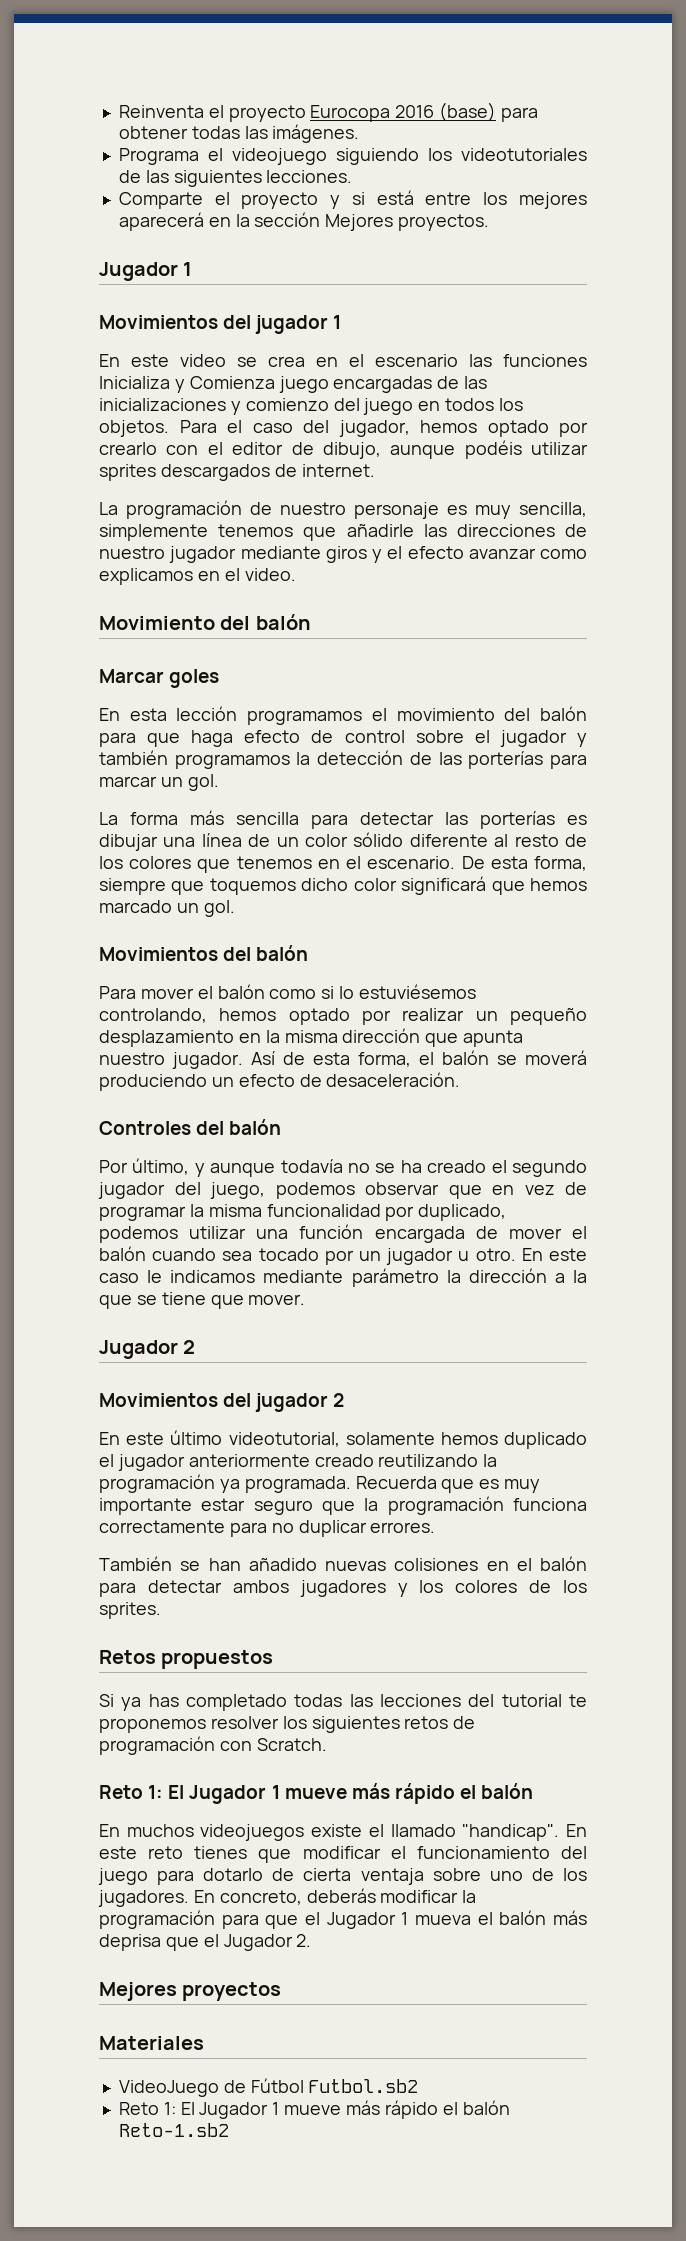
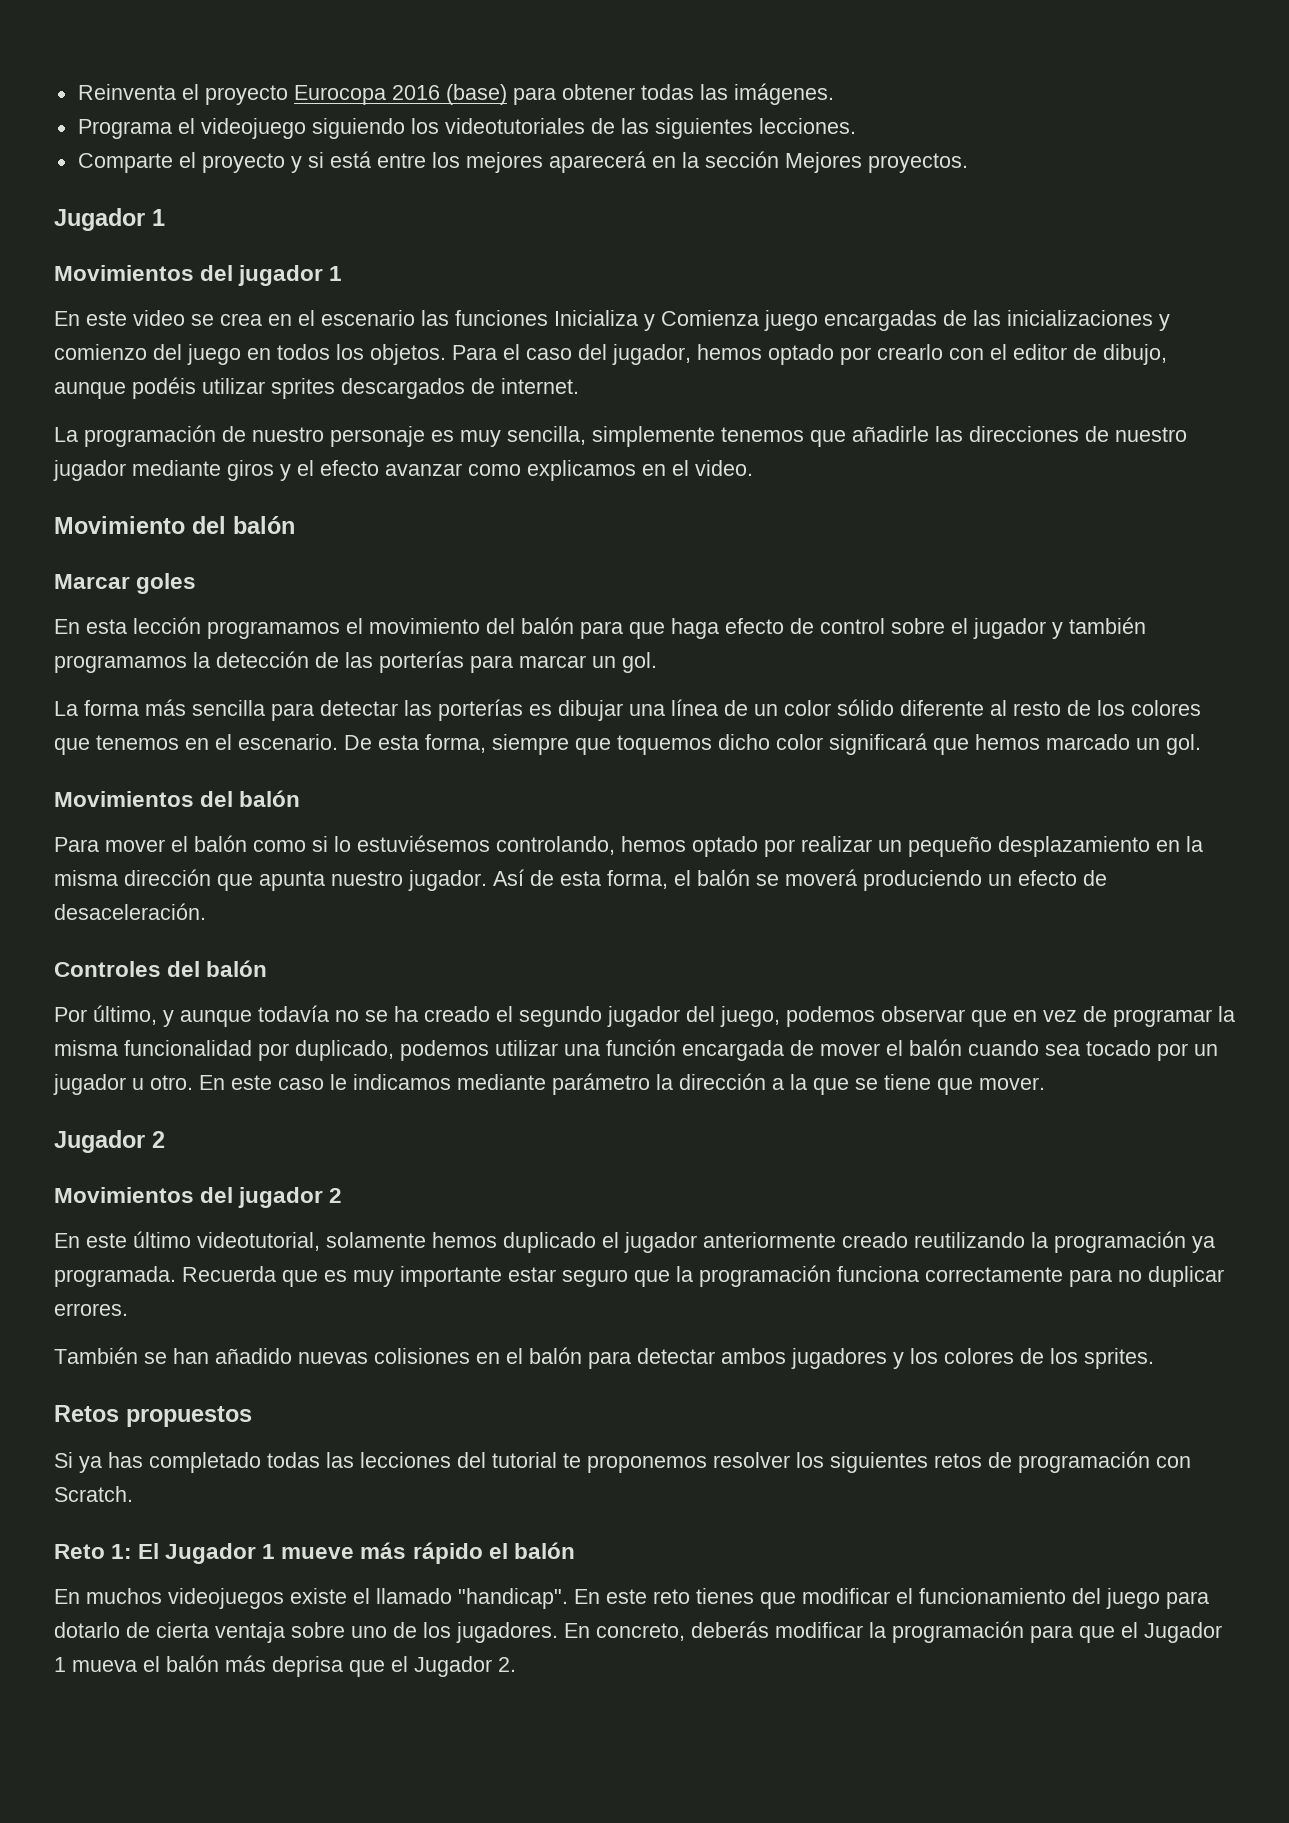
- Mejores proyectos
- Materiales
- VideoJuego de Fútbol Futbol.sb2
- Reto 1: El Jugador 1 mueve más rápido el balón Reto-1.sb2

